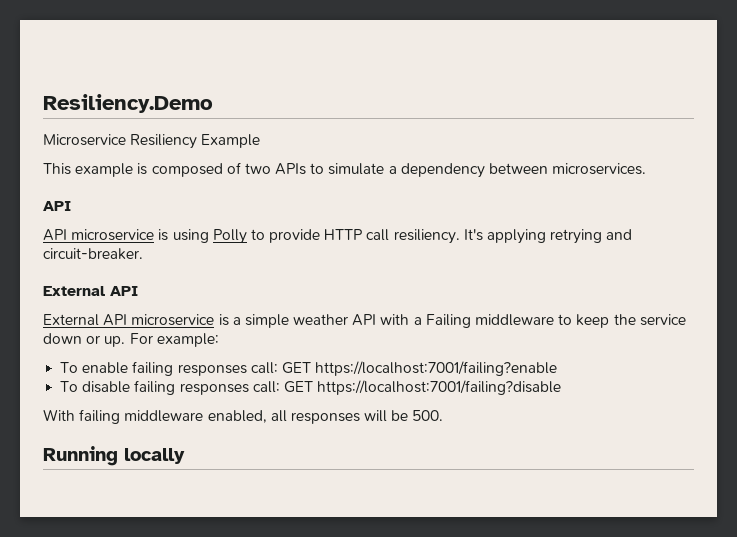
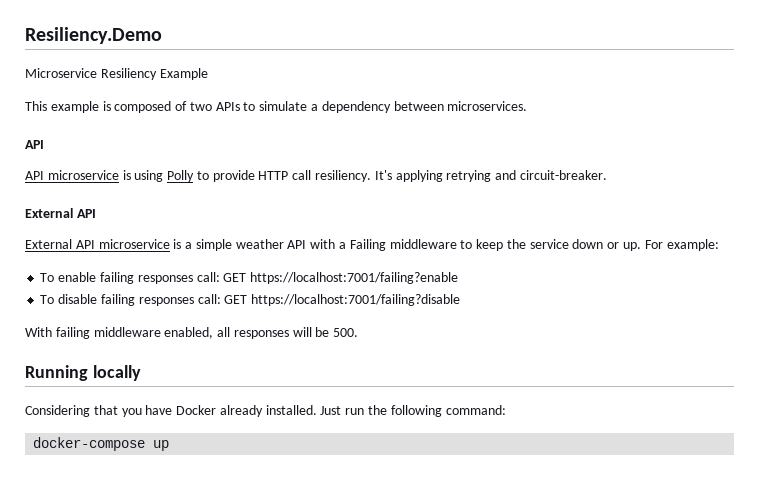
+ Considering that you have Docker already installed. Just run the following command:
+ docker-compose up

